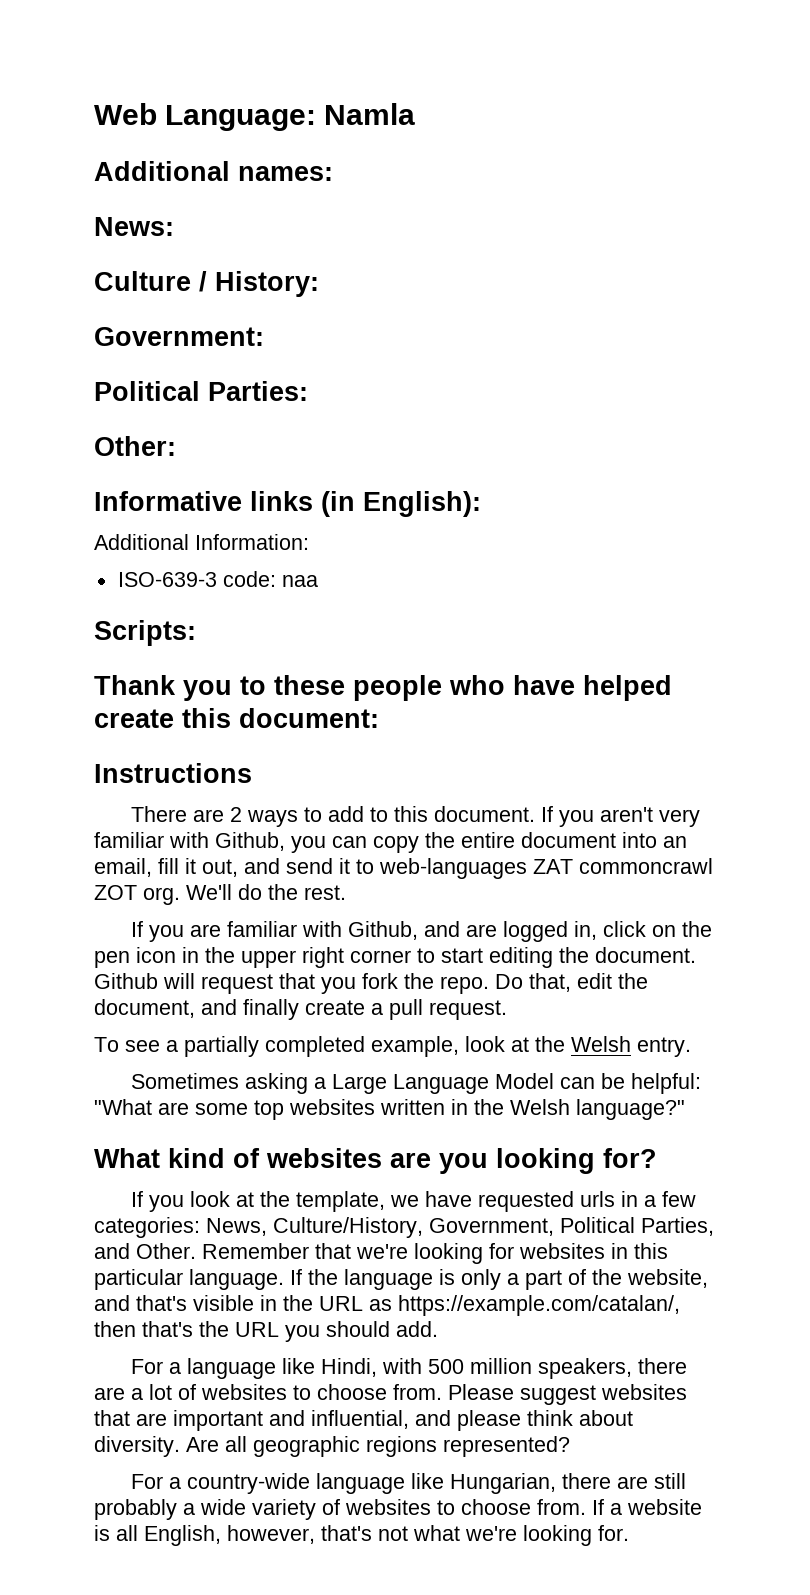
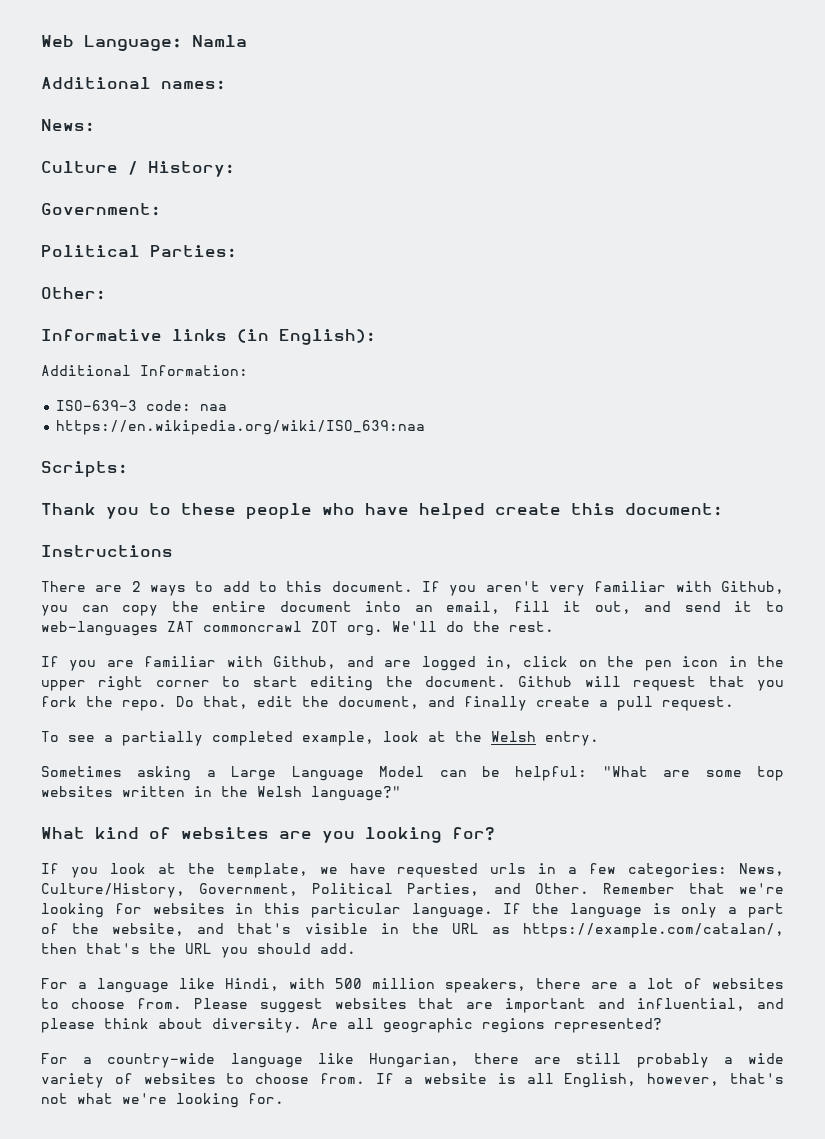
+ https://en.wikipedia.org/wiki/ISO_639:naa

